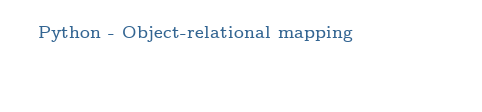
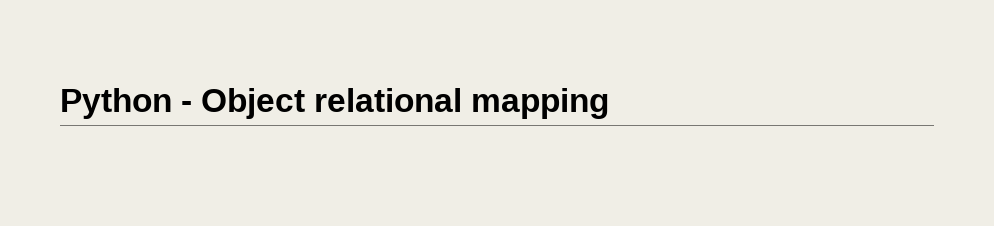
- Python - Object-relational mapping
+ Python - Object relational mapping

